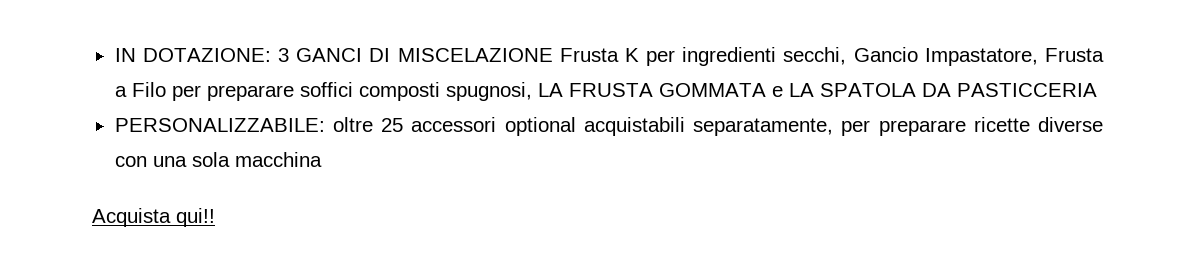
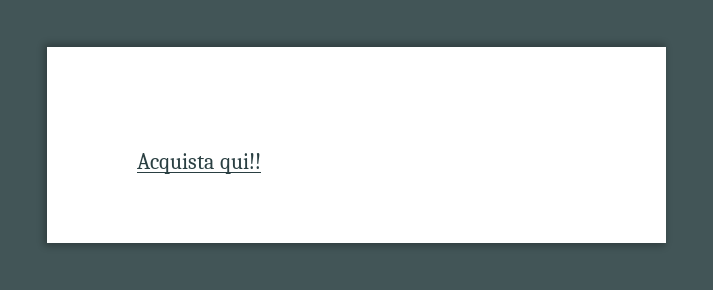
- IN DOTAZIONE: 3 GANCI DI MISCELAZIONE Frusta K per ingredienti secchi, Gancio Impastatore, Frusta a Filo per preparare soffici composti spugnosi, LA FRUSTA GOMMATA e LA SPATOLA DA PASTICCERIA
- PERSONALIZZABILE: oltre 25 accessori optional acquistabili separatamente, per preparare ricette diverse con una sola macchina

